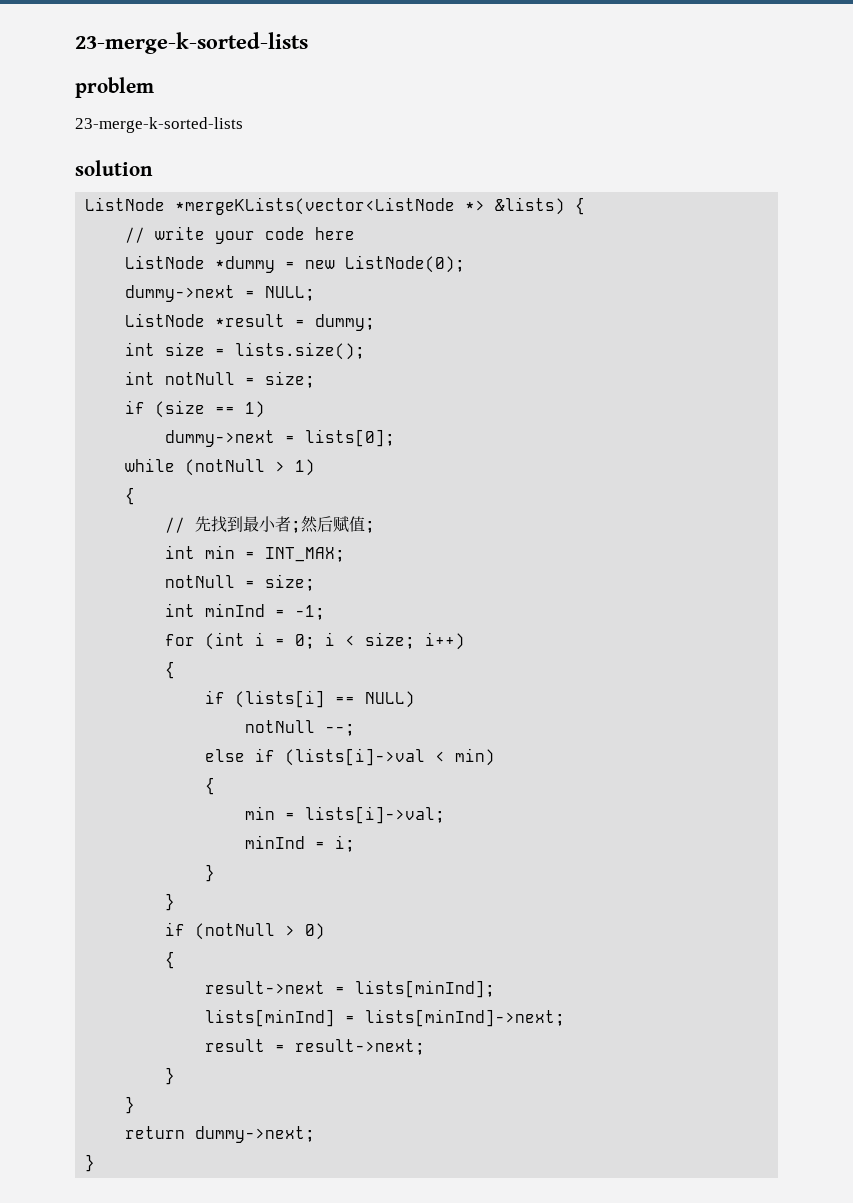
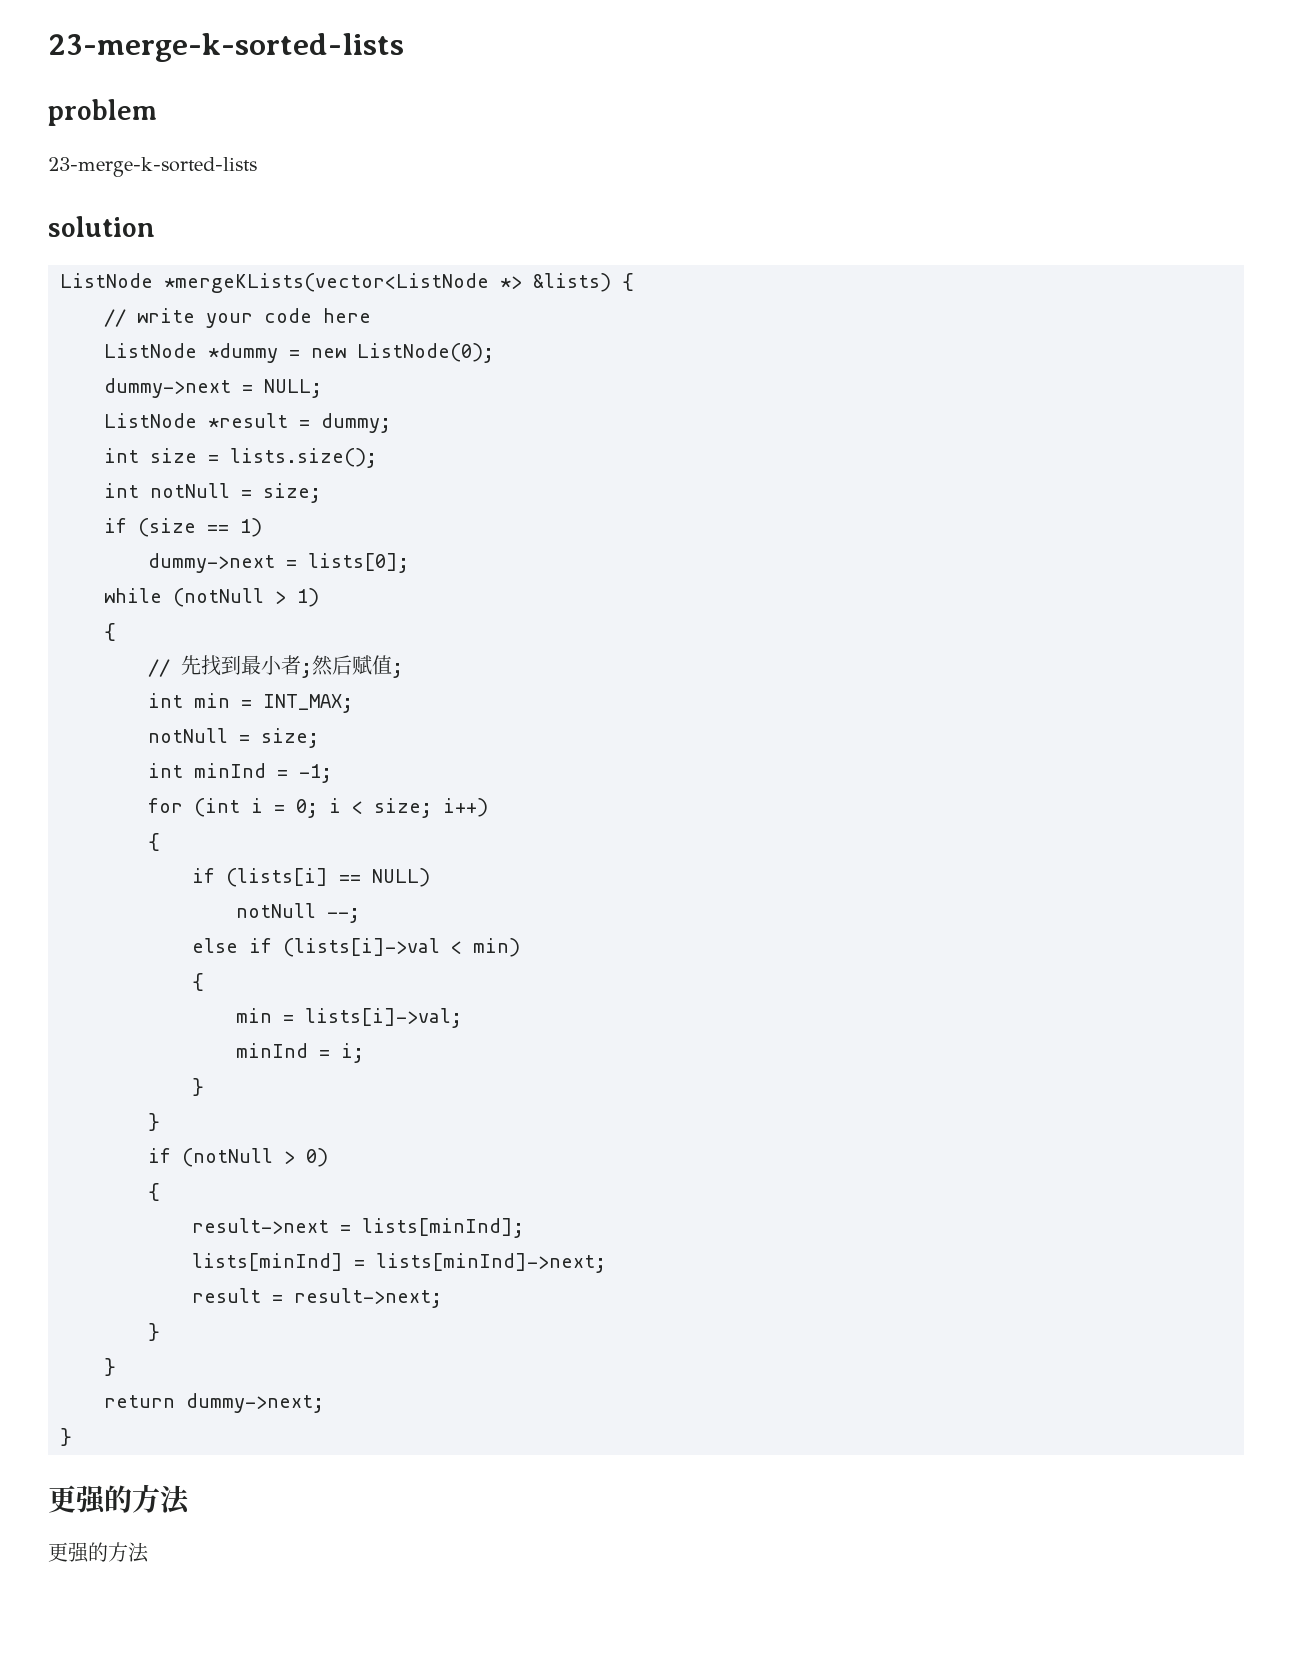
  return dummy->next;
  }
+ 更强的方法
+ 更强的方法

